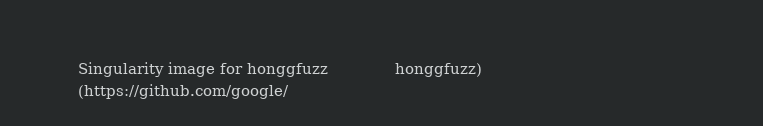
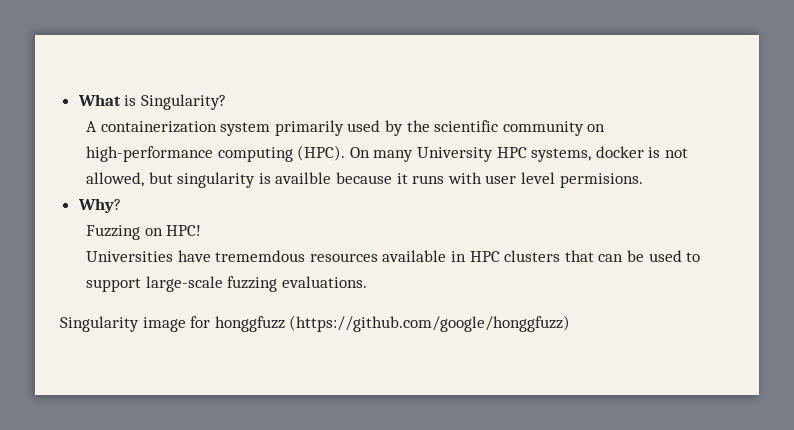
+ What is Singularity?
+ A containerization system primarily used by the scientific community on high-performance computing (HPC). On many University HPC systems, docker is not allowed, but singularity is availble because it runs with user level permisions.
+ Why?
+ Fuzzing on HPC!
+ Universities have trememdous resources available in HPC clusters that can be used to support large-scale fuzzing evaluations.

